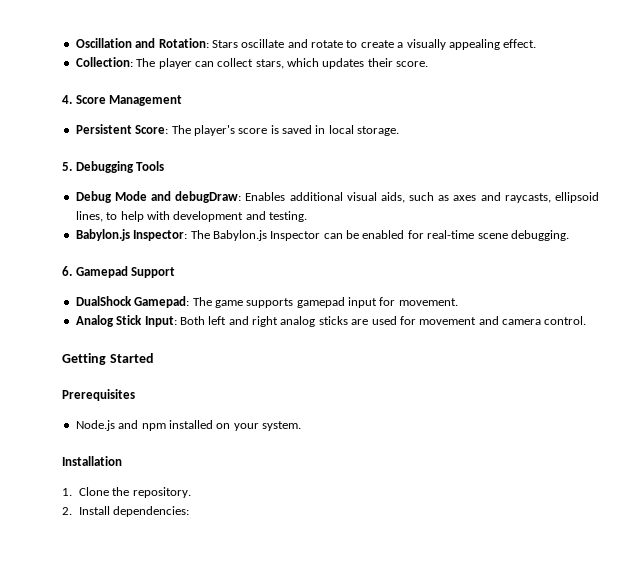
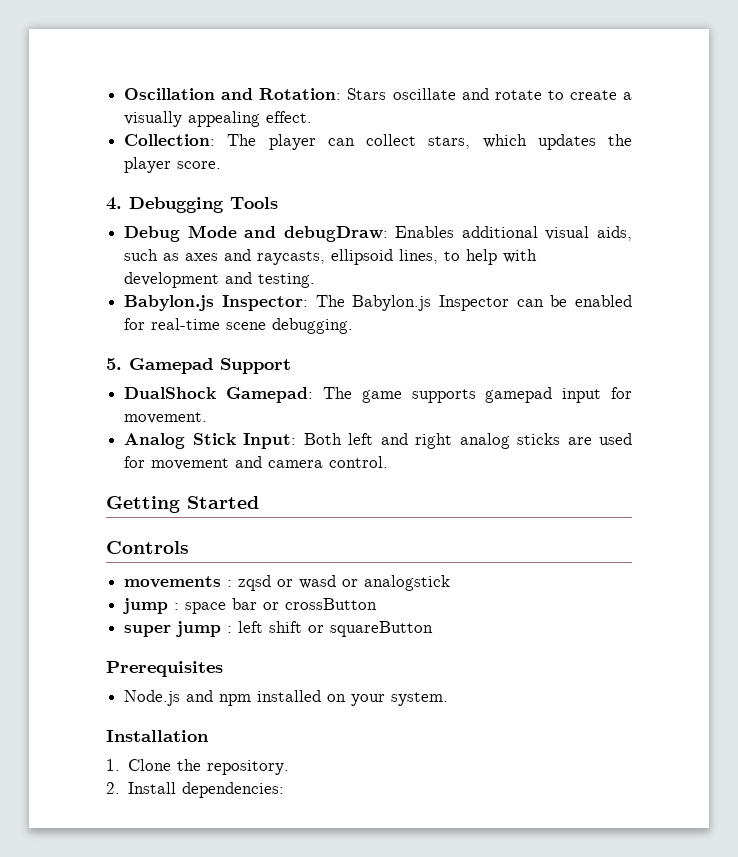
- Collection: The player can collect stars, which updates their score.
+ Collection: The player can collect stars, which updates the player score.
- 4. Score Management
- Persistent Score: The player's score is saved in local storage.
- 5. Debugging Tools
+ 4. Debugging Tools
- 6. Gamepad Support
+ 5. Gamepad Support
+ Controls
+ movements : zqsd or wasd or analogstick
+ jump : space bar or crossButton
+ super jump : left shift or squareButton

